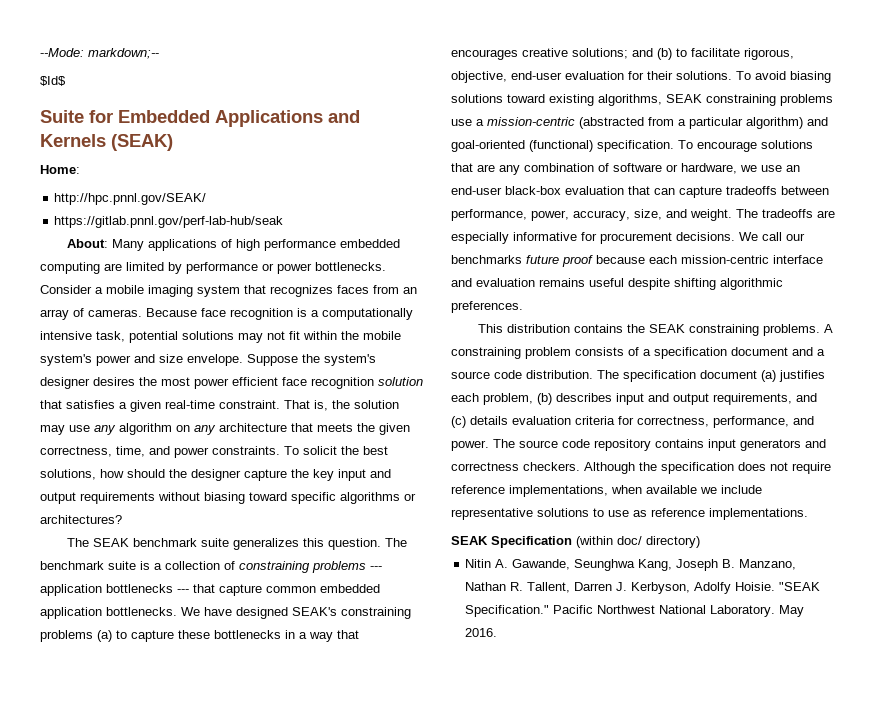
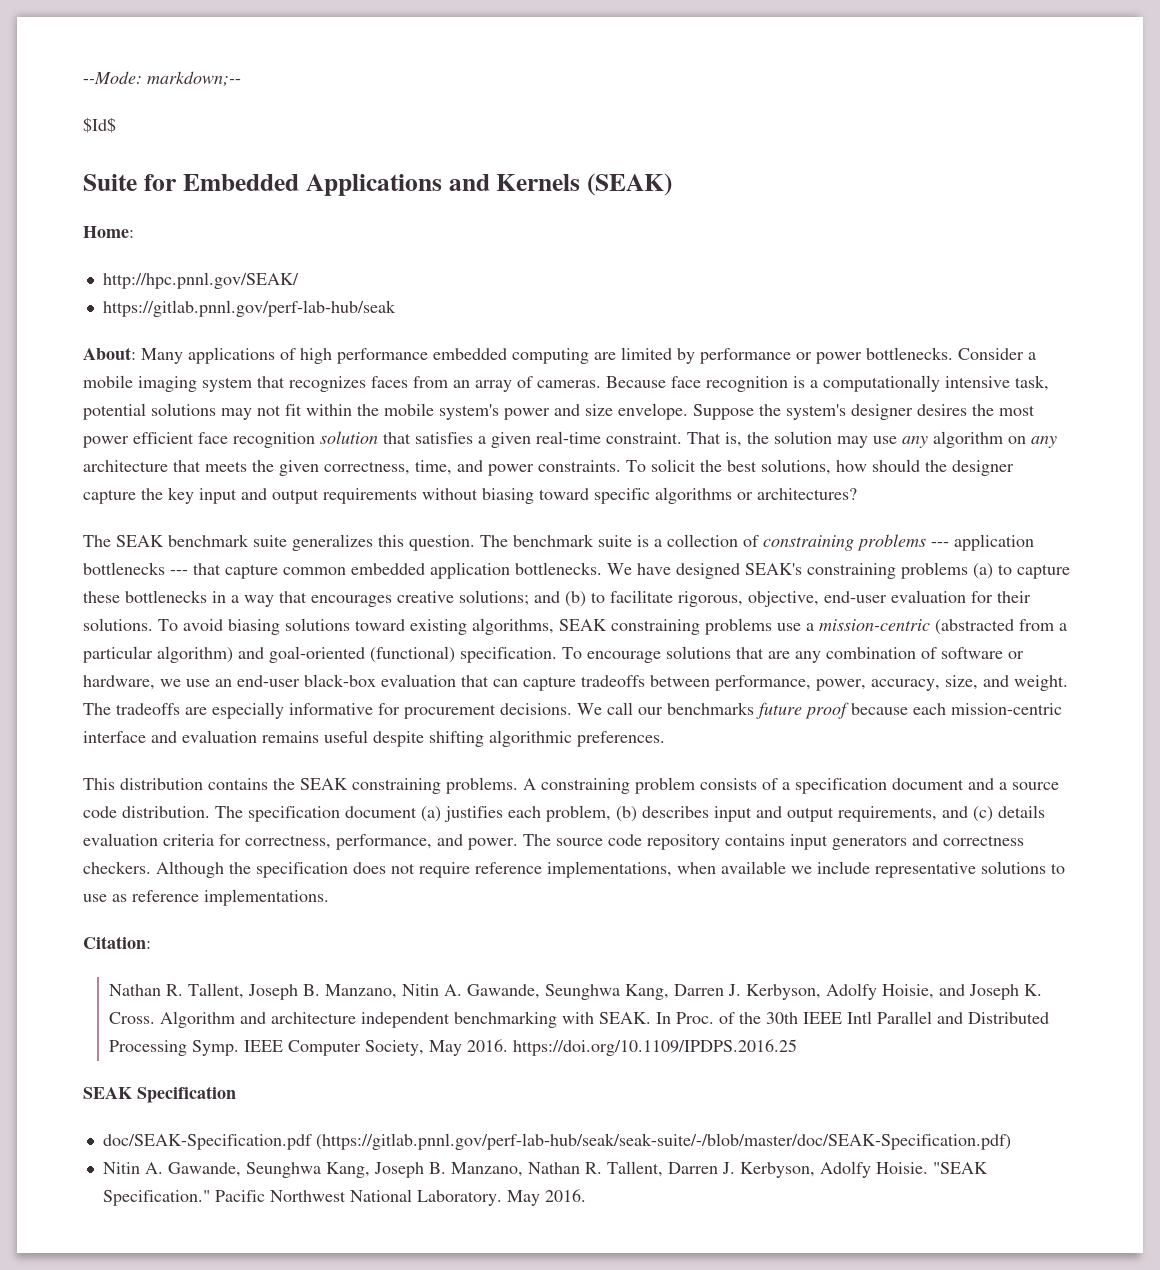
+ Citation:
+ Nathan R. Tallent, Joseph B. Manzano, Nitin A. Gawande, Seunghwa Kang, Darren J. Kerbyson, Adolfy Hoisie, and Joseph K. Cross. Algorithm and architecture independent benchmarking with SEAK. In Proc. of the 30th IEEE Intl Parallel and Distributed Processing Symp. IEEE Computer Society, May 2016. https://doi.org/10.1109/IPDPS.2016.25
- SEAK Specification (within doc/ directory)
+ SEAK Specification
+ doc/SEAK-Specification.pdf (https://gitlab.pnnl.gov/perf-lab-hub/seak/seak-suite/-/blob/master/doc/SEAK-Specification.pdf)

